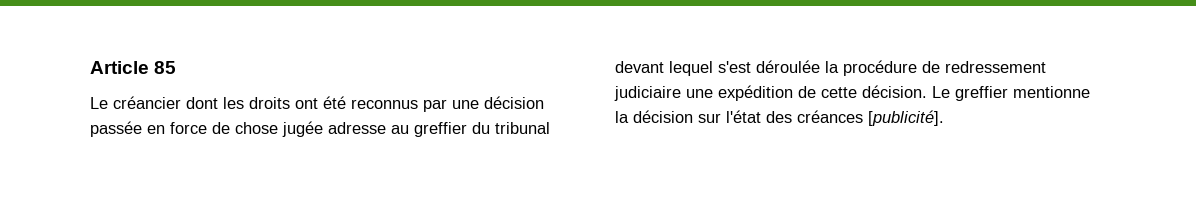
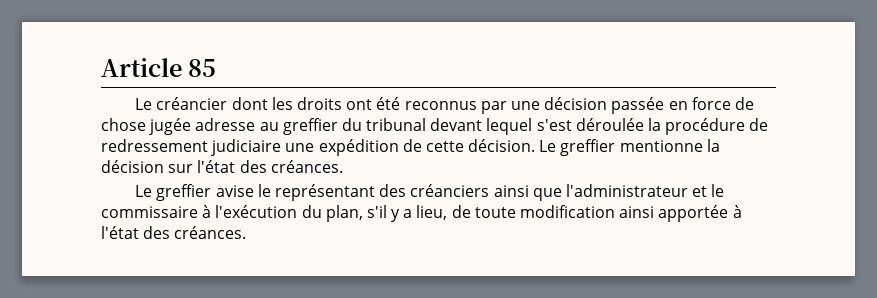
- Le greffier mentionne la décision sur l'état des créances [publicité].
+ Le greffier mentionne la décision sur l'état des créances.
+ Le greffier avise le représentant des créanciers ainsi que l'administrateur et le commissaire à l'exécution du plan, s'il y a lieu, de toute modification ainsi apportée à l'état des créances.

